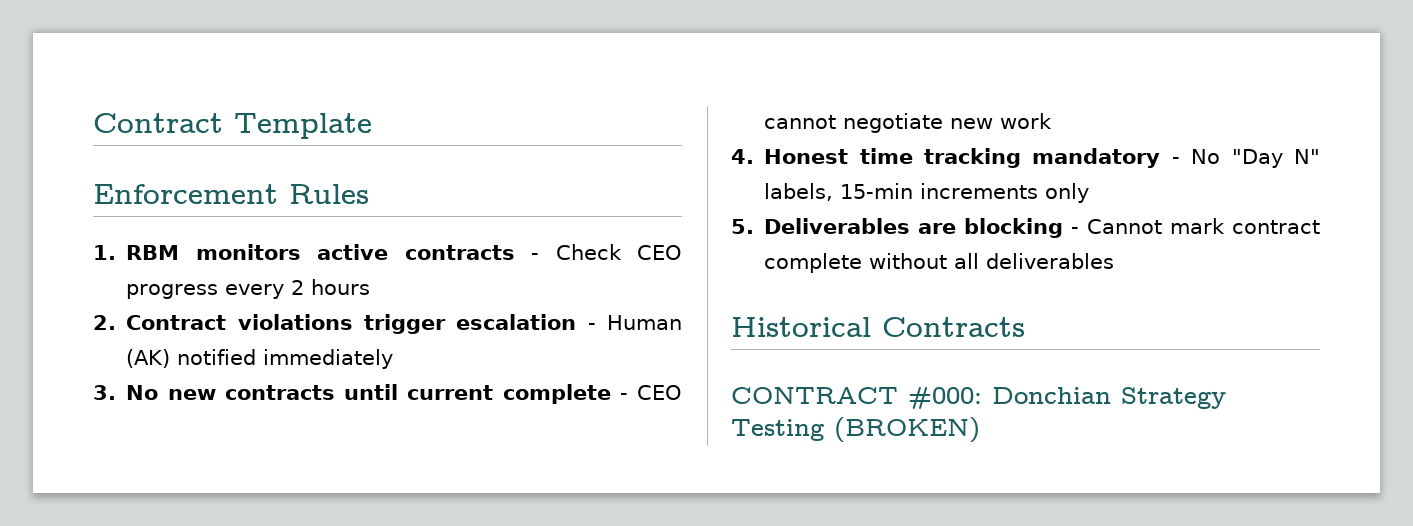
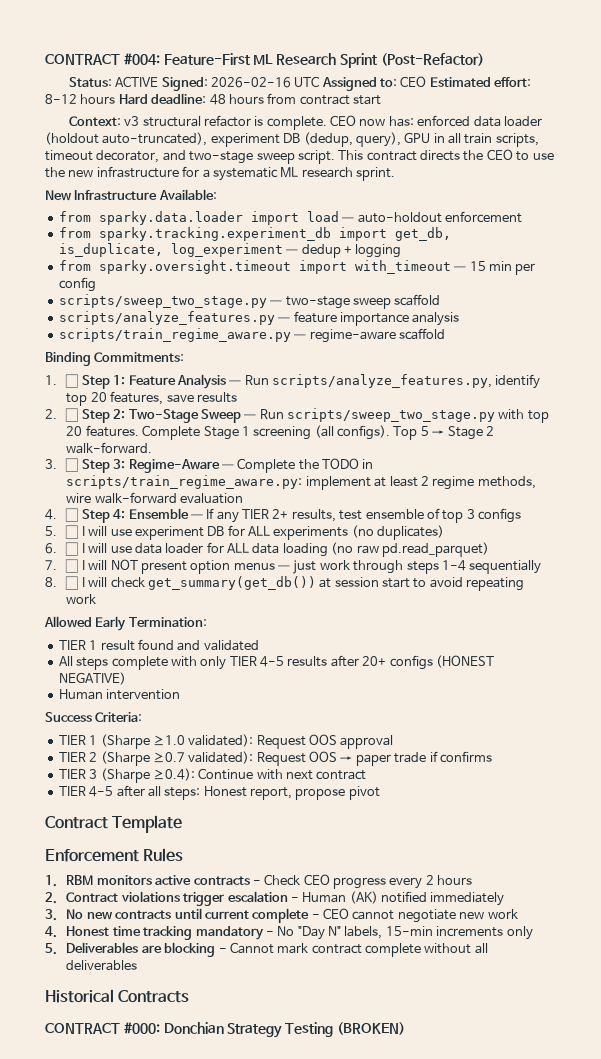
+ CONTRACT #004: Feature-First ML Research Sprint (Post-Refactor)
+ Status: ACTIVE Signed: 2026-02-16 UTC Assigned to: CEO Estimated effort: 8-12 hours Hard deadline: 48 hours from contract start
+ Context: v3 structural refactor is complete. CEO now has: enforced data loader (holdout auto-truncated), experiment DB (dedup, query), GPU in all train scripts, timeout decorator, and two-stage sweep script. This contract directs the CEO to use the new infrastructure for a systematic ML research sprint.
+ New Infrastructure Available:
+ from sparky.data.loader import load — auto-holdout enforcement
+ from sparky.tracking.experiment_db import get_db, is_duplicate, log_experiment — dedup + logging
+ from sparky.oversight.timeout import with_timeout — 15 min per config
+ scripts/sweep_two_stage.py — two-stage sweep scaffold
+ scripts/analyze_features.py — feature importance analysis
+ scripts/train_regime_aware.py — regime-aware scaffold
+ Binding Commitments:
+ 1. ☐ Step 1: Feature Analysis — Run scripts/analyze_features.py, identify top 20 features, save results
+ 2. ☐ Step 2: Two-Stage Sweep — Run scripts/sweep_two_stage.py with top 20 features. Complete Stage 1 screening (all configs). Top 5 → Stage 2 walk-forward.
+ 3. ☐ Step 3: Regime-Aware — Complete the TODO in scripts/train_regime_aware.py: implement at least 2 regime methods, wire walk-forward evaluation
+ 4. ☐ Step 4: Ensemble — If any TIER 2+ results, test ensemble of top 3 configs
+ 5. ☐ I will use experiment DB for ALL experiments (no duplicates)
+ 6. ☐ I will use data loader for ALL data loading (no raw pd.read_parquet)
+ 7. ☐ I will NOT present option menus — just work through steps 1-4 sequentially
+ 8. ☐ I will check get_summary(get_db()) at session start to avoid repeating work
+ Allowed Early Termination:
+ TIER 1 result found and validated
+ All steps complete with only TIER 4-5 results after 20+ configs (HONEST NEGATIVE)
+ Human intervention
+ Success Criteria:
+ TIER 1 (Sharpe ≥1.0 validated): Request OOS approval
+ TIER 2 (Sharpe ≥0.7 validated): Request OOS → paper trade if confirms
+ TIER 3 (Sharpe ≥0.4): Continue with next contract
+ TIER 4-5 after all steps: Honest report, propose pivot

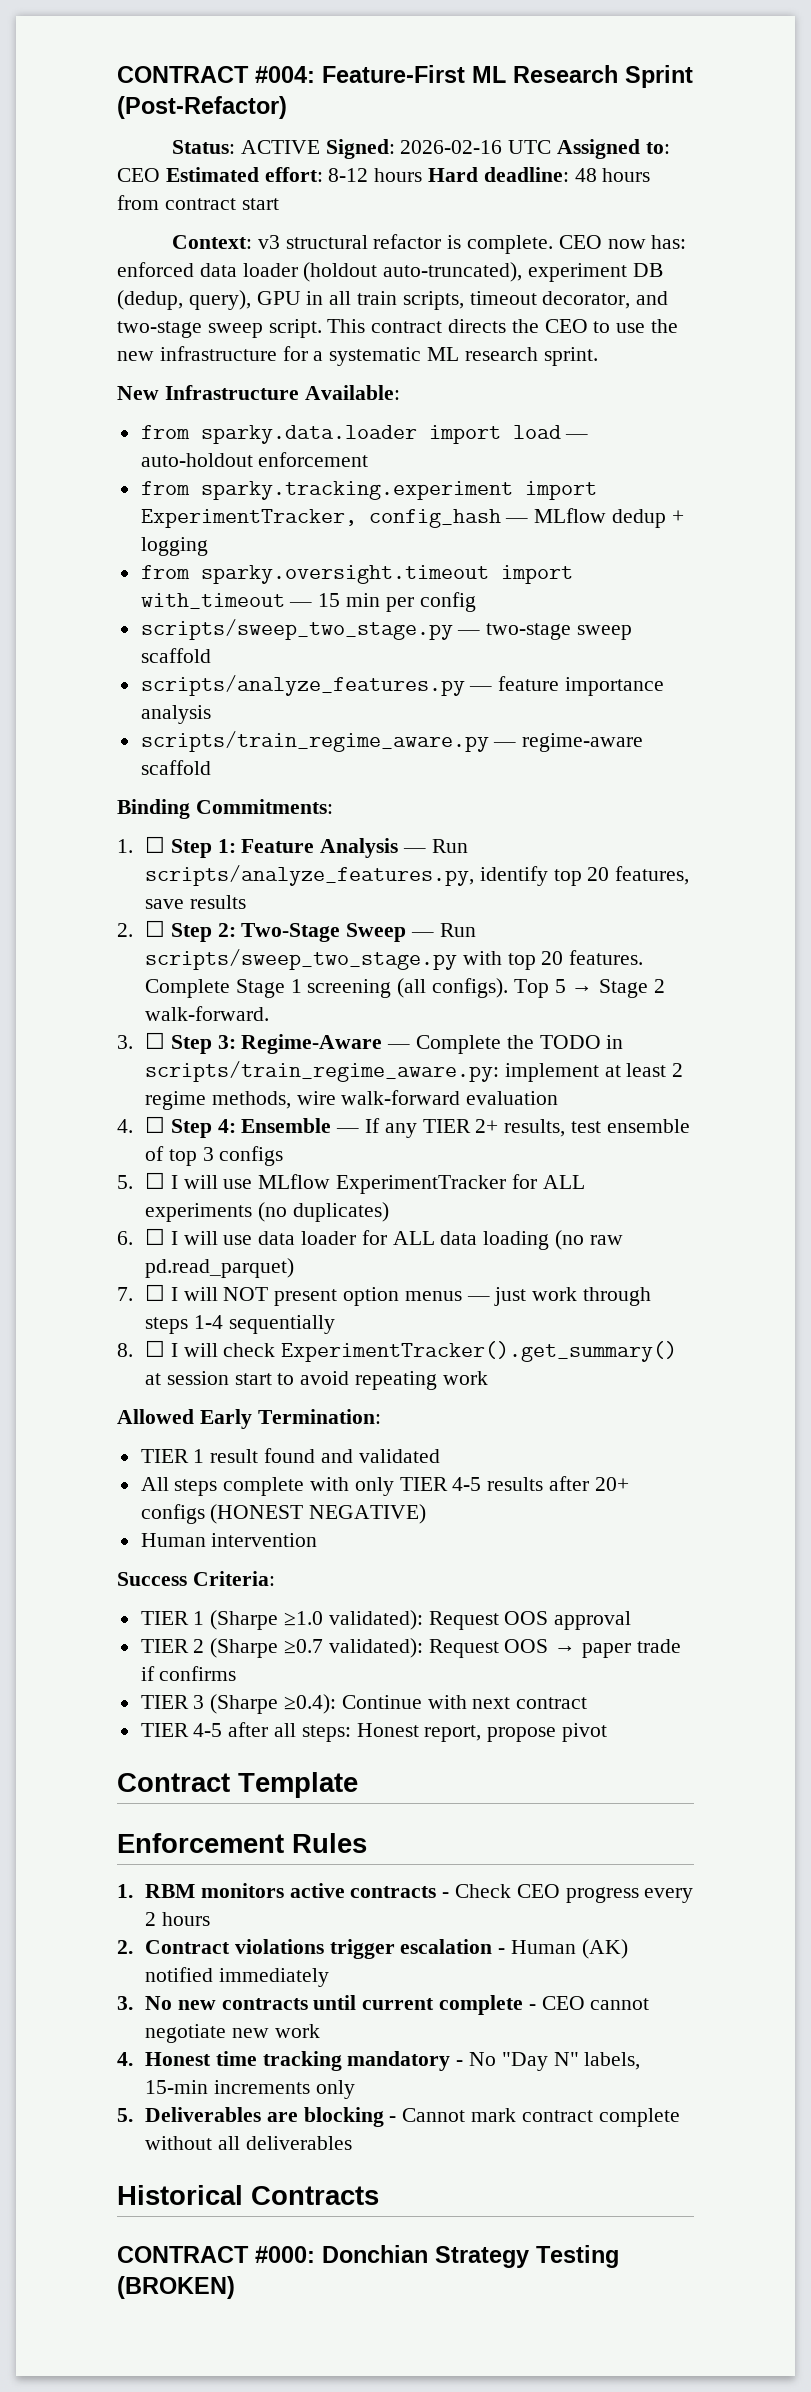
- from sparky.tracking.experiment_db import get_db, is_duplicate, log_experiment — dedup + logging
+ from sparky.tracking.experiment import ExperimentTracker, config_hash — MLflow dedup + logging
- 5. ☐ I will use experiment DB for ALL experiments (no duplicates)
+ 5. ☐ I will use MLflow ExperimentTracker for ALL experiments (no duplicates)
- 8. ☐ I will check get_summary(get_db()) at session start to avoid repeating work
+ 8. ☐ I will check ExperimentTracker().get_summary() at session start to avoid repeating work

